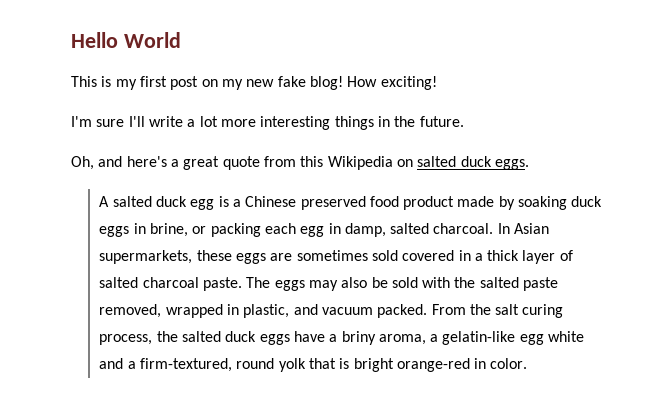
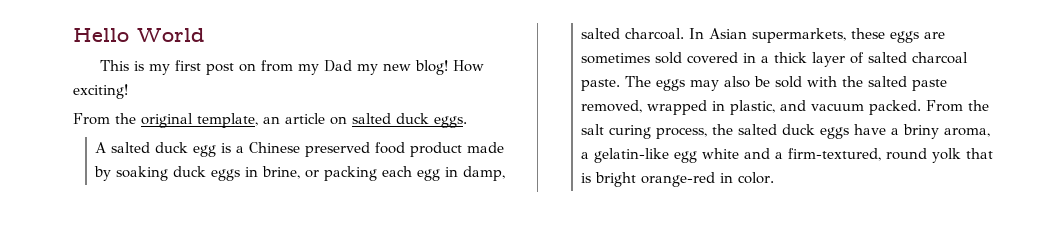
- This is my first post on my new fake blog!
+ This is my first post on from my Dad my new blog!
- I'm sure I'll write a lot more interesting things in the future.
- Oh, and here's a great quote from this Wikipedia on salted duck eggs.
+ From the original template, an article on salted duck eggs.

